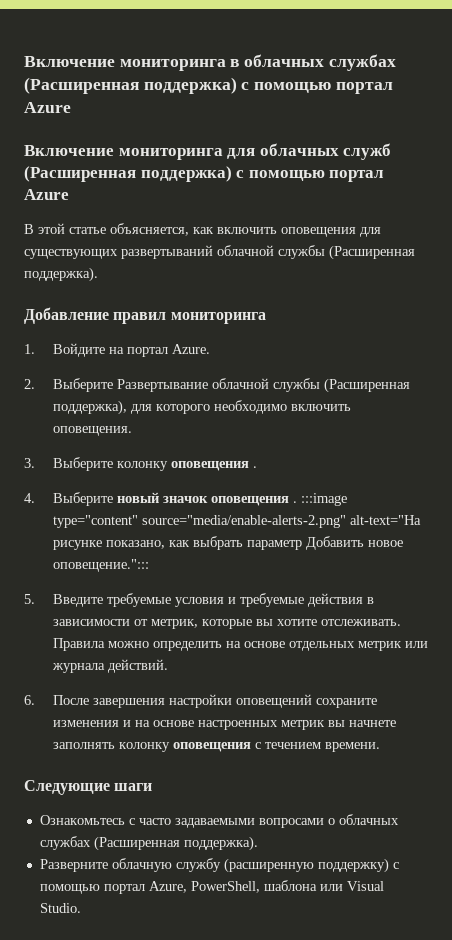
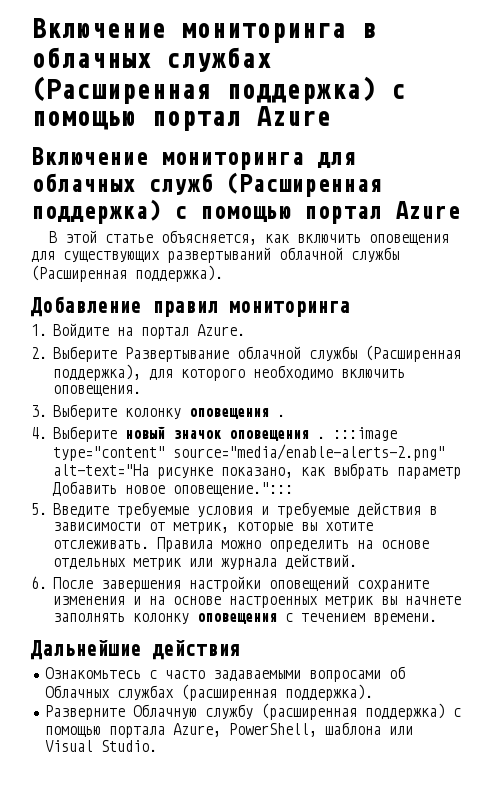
- Следующие шаги
+ Дальнейшие действия
- Ознакомьтесь с часто задаваемыми вопросами о облачных службах (Расширенная поддержка).
- Разверните облачную службу (расширенную поддержку) с помощью портал Azure, PowerShell, шаблона или Visual Studio.
+ Ознакомьтесь с часто задаваемыми вопросами об Облачных службах (расширенная поддержка).
+ Разверните Облачную службу (расширенная поддержка) с помощью портала Azure, PowerShell, шаблона или Visual Studio.

